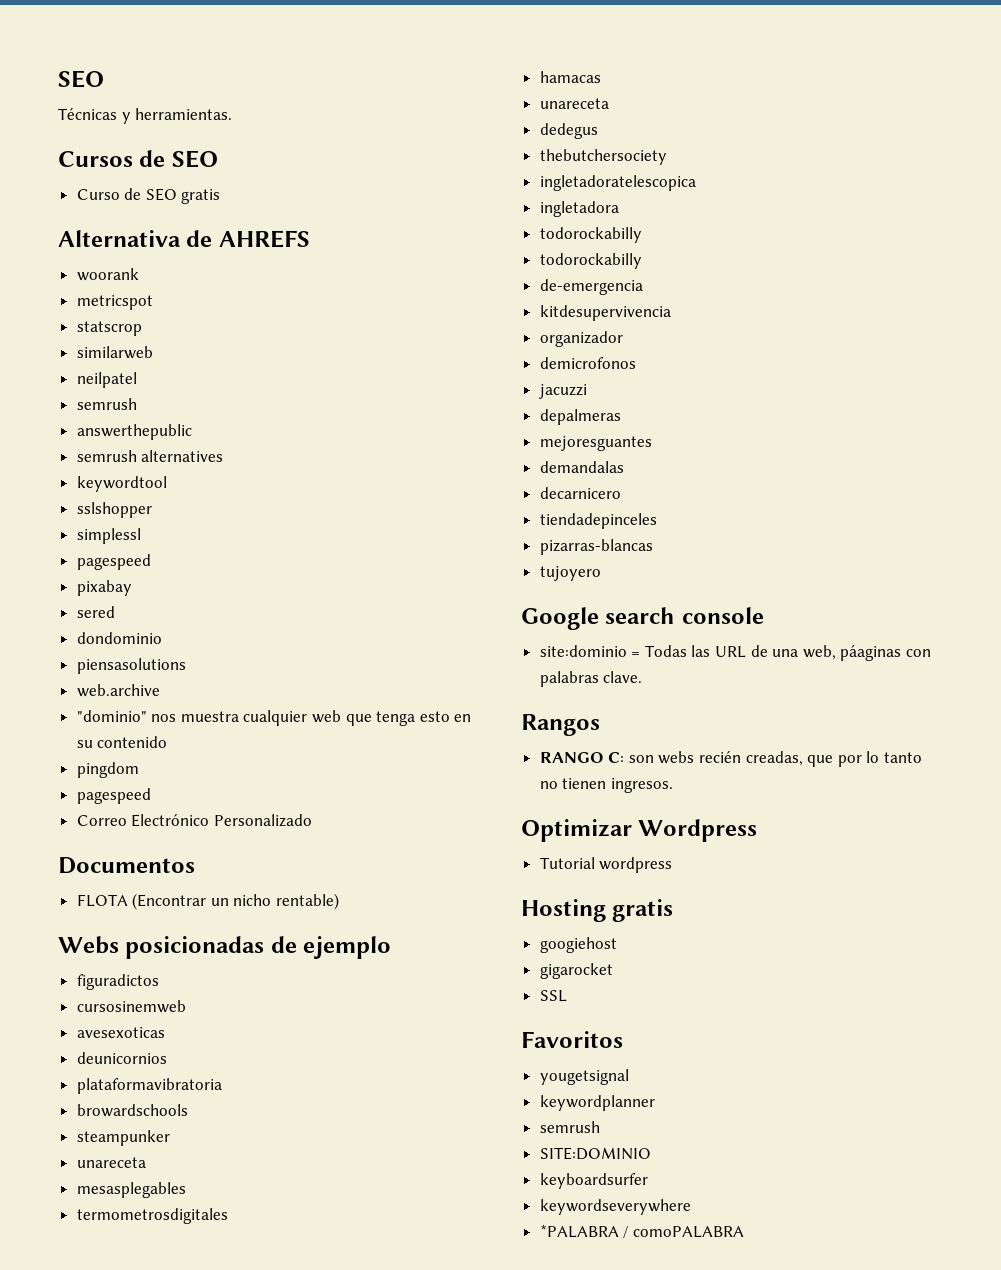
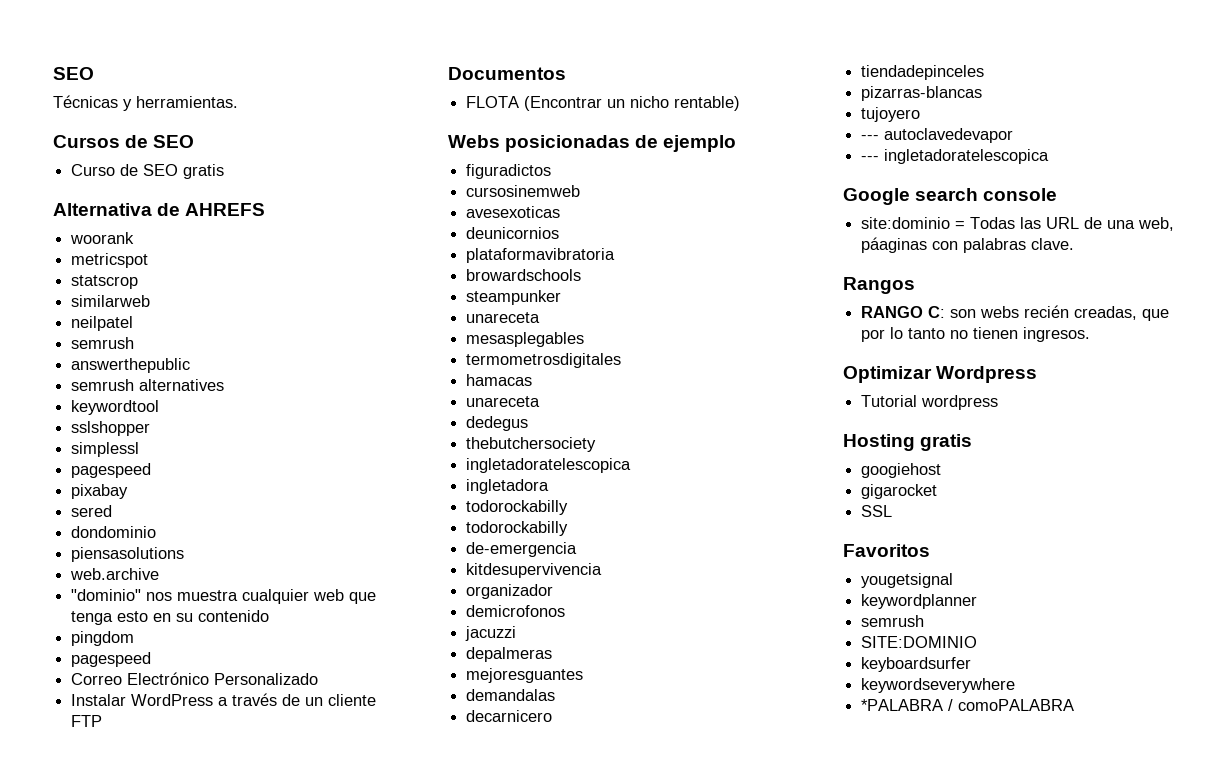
+ Instalar WordPress a través de un cliente FTP
+ --- autoclavedevapor
+ --- ingletadoratelescopica

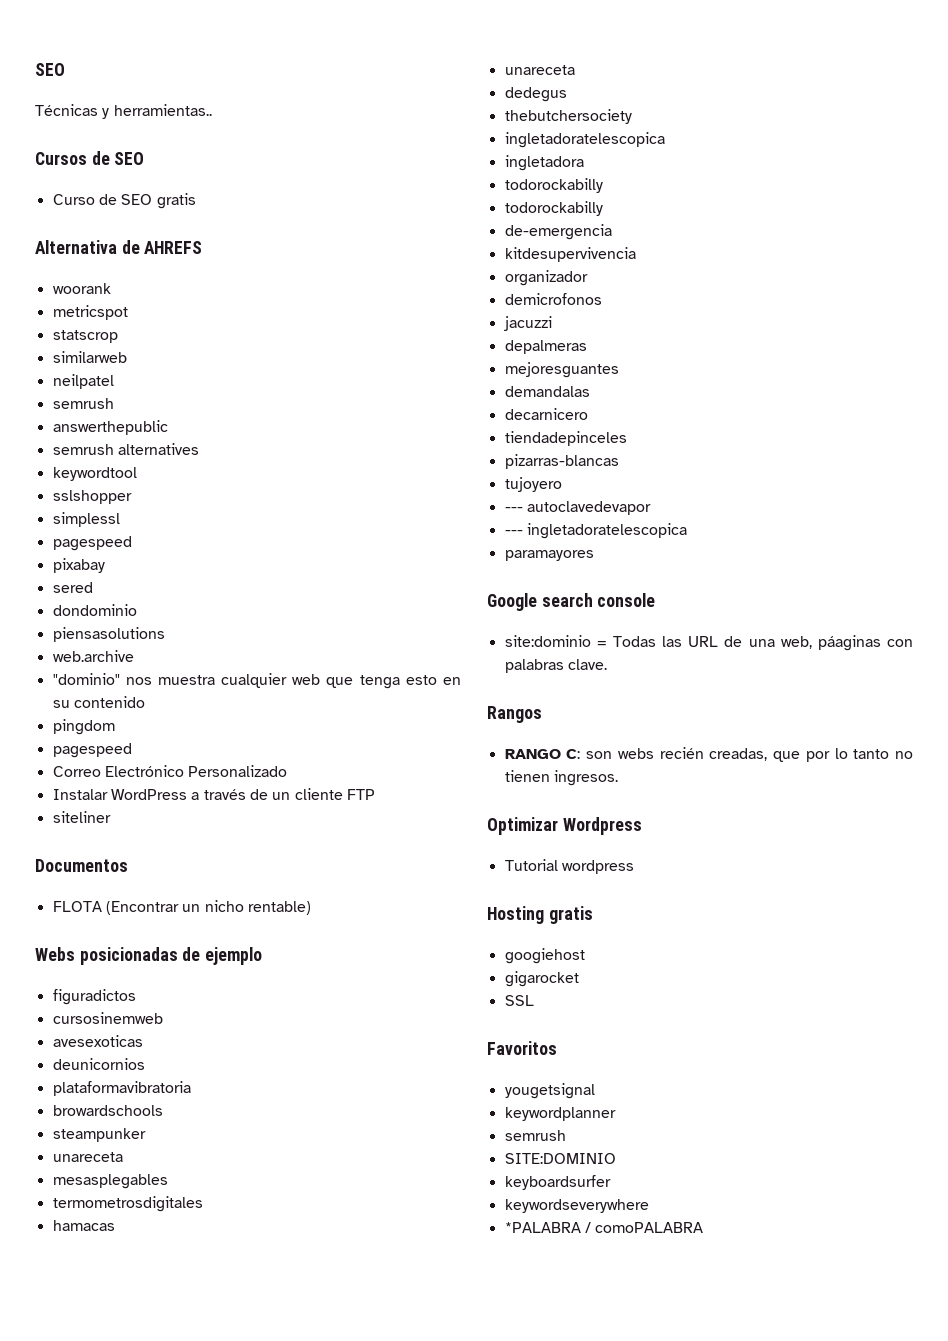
- Técnicas y herramientas.
+ Técnicas y herramientas..
+ siteliner
+ paramayores

